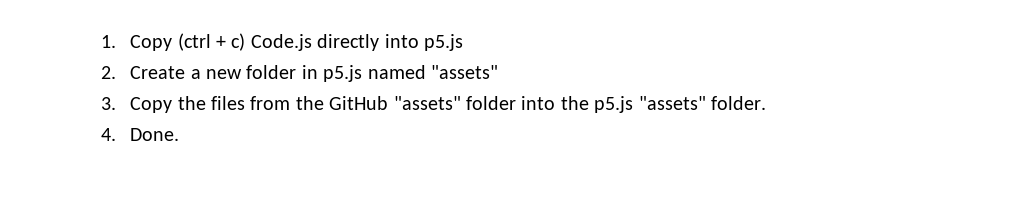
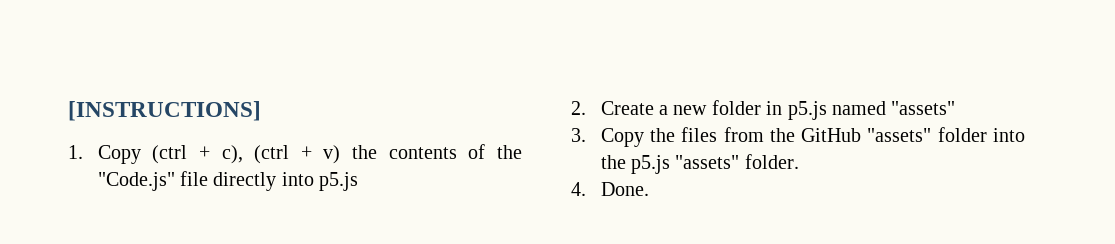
+ [INSTRUCTIONS]
- 1. Copy (ctrl + c) Code.js directly into p5.js
+ 1. Copy (ctrl + c), (ctrl + v) the contents of the "Code.js" file directly into p5.js

